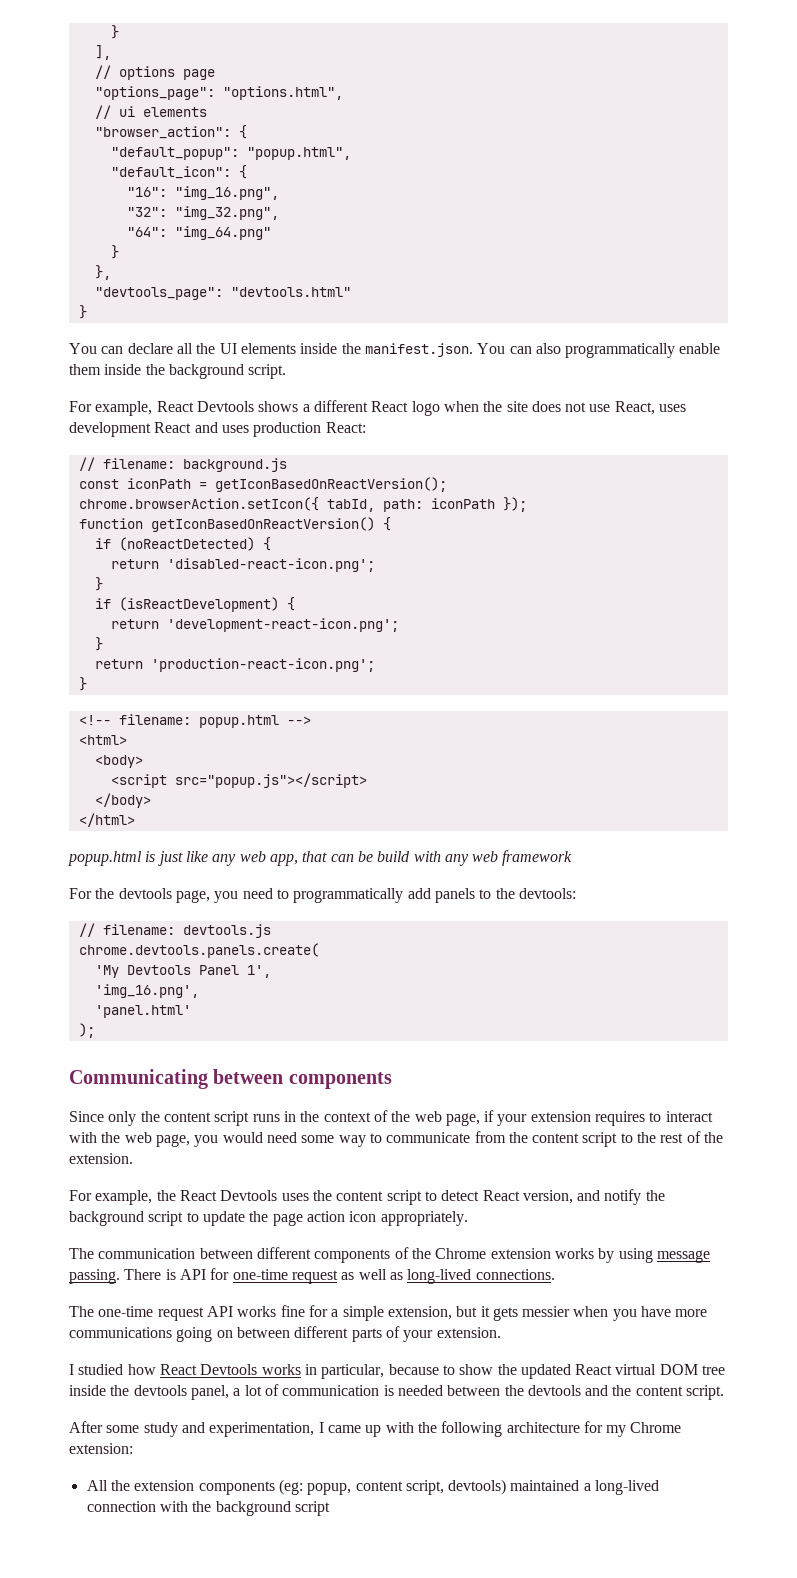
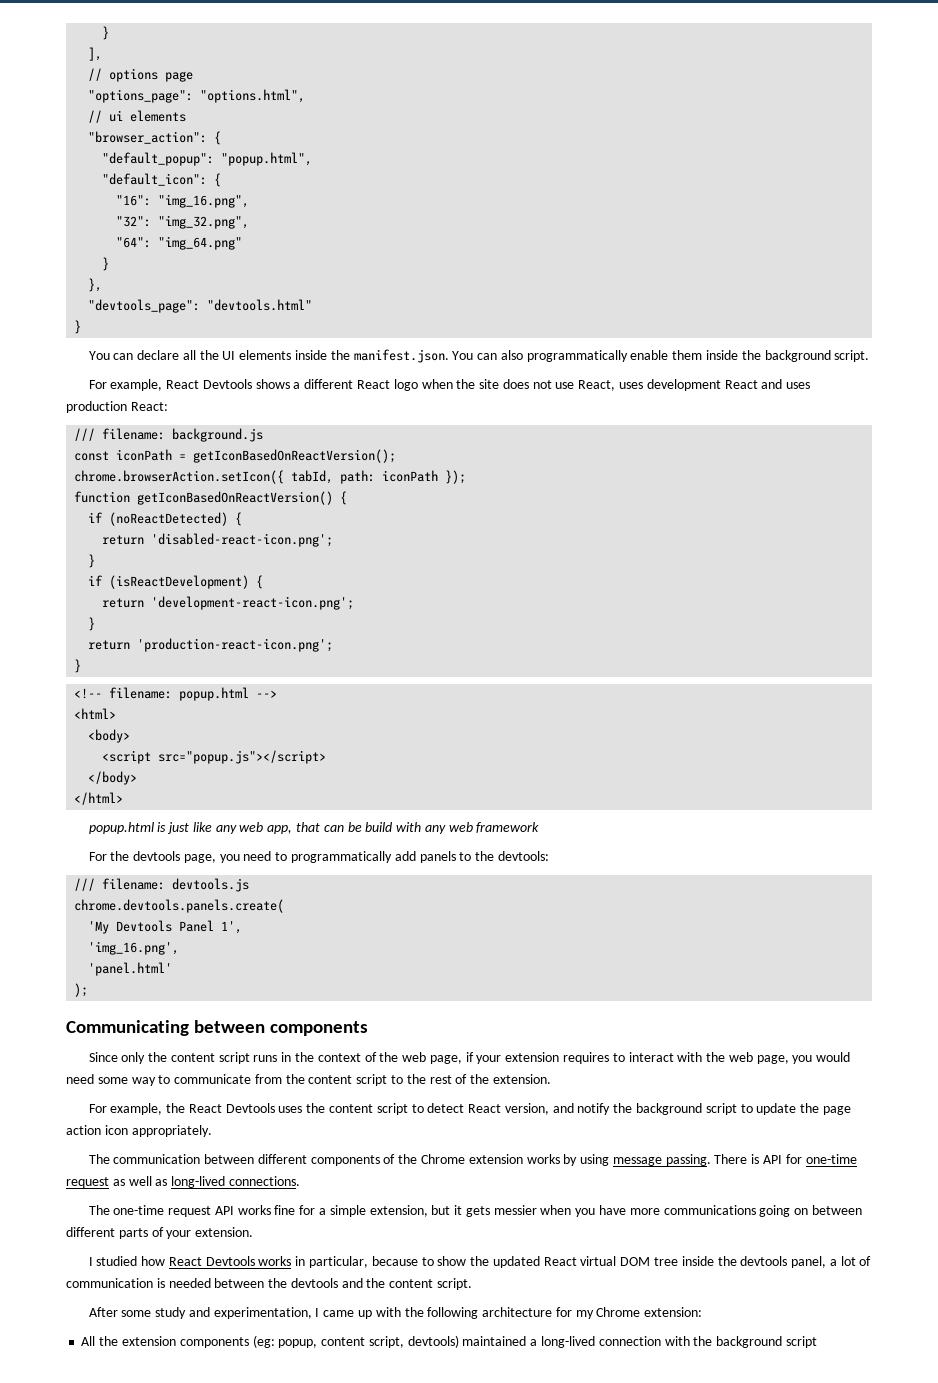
- // filename: background.js
+ /// filename: background.js
- // filename: devtools.js
+ /// filename: devtools.js

